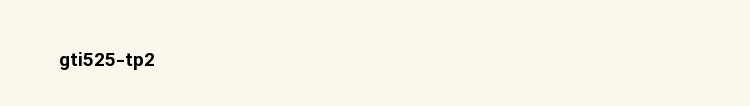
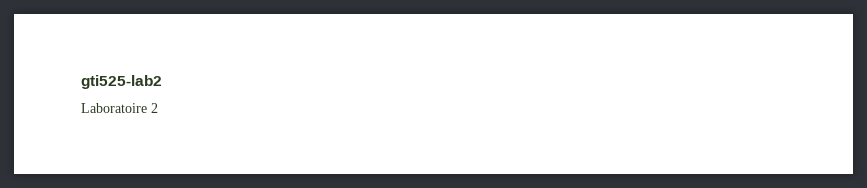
- gti525-tp2
+ gti525-lab2
+ Laboratoire 2

